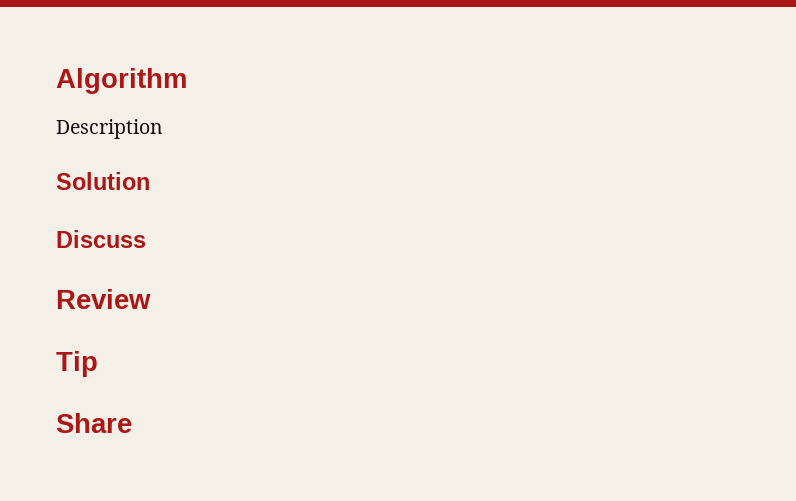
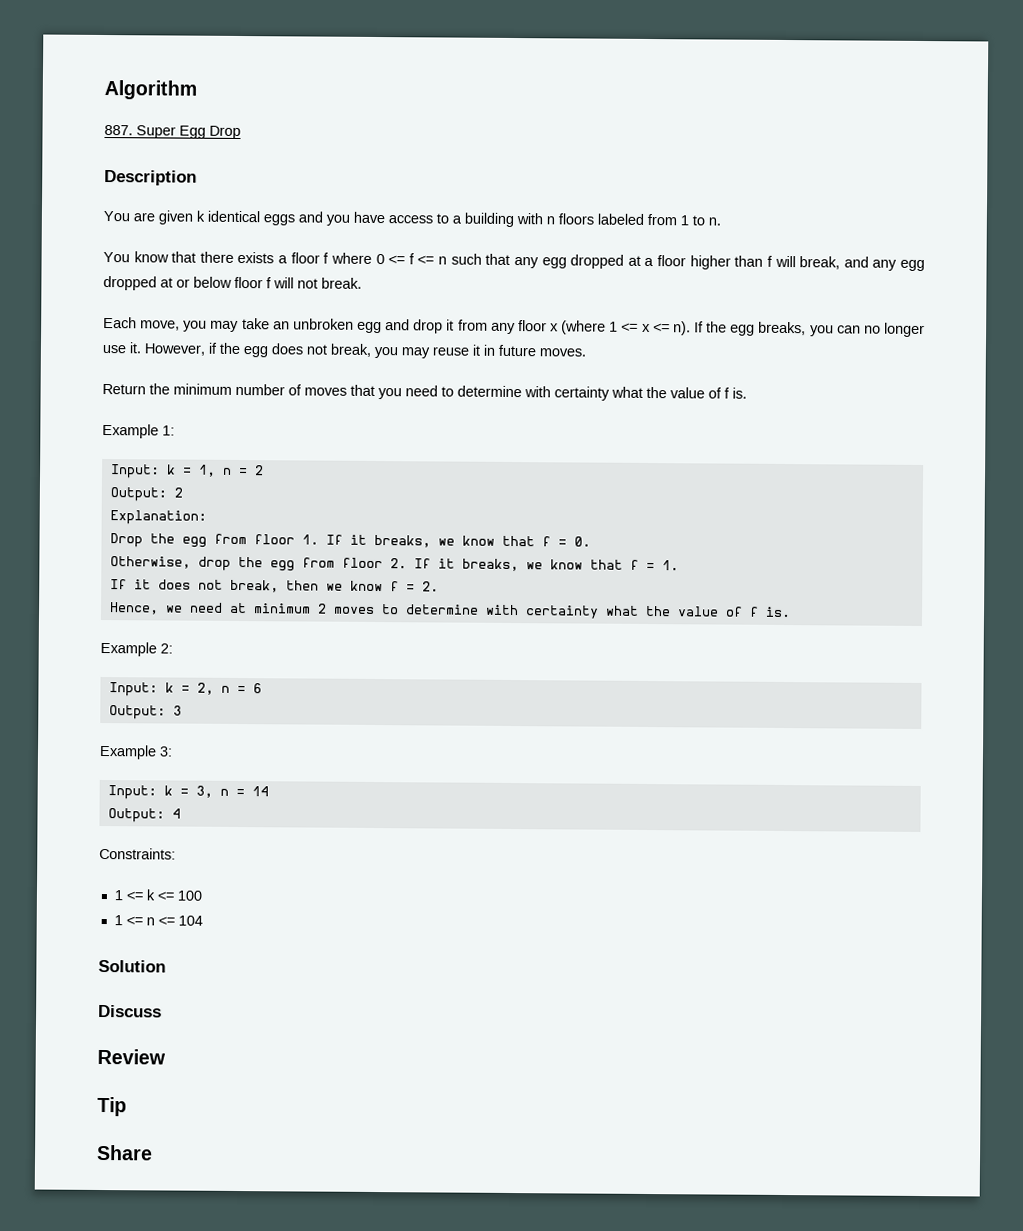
+ 887. Super Egg Drop
  Description
+ You are given k identical eggs and you have access to a building with n floors labeled from 1 to n.
+ You know that there exists a floor f where 0 <= f <= n such that any egg dropped at a floor higher than f will break, and any egg dropped at or below floor f will not break.
+ Each move, you may take an unbroken egg and drop it from any floor x (where 1 <= x <= n). If the egg breaks, you can no longer use it. However, if the egg does not break, you may reuse it in future moves.
+ Return the minimum number of moves that you need to determine with certainty what the value of f is.
+ Example 1:
+ Input: k = 1, n = 2
+ Output: 2
+ Explanation:
+ Drop the egg from floor 1. If it breaks, we know that f = 0.
+ Otherwise, drop the egg from floor 2. If it breaks, we know that f = 1.
+ If it does not break, then we know f = 2.
+ Hence, we need at minimum 2 moves to determine with certainty what the value of f is.
+ Example 2:
+ Input: k = 2, n = 6
+ Output: 3
+ Example 3:
+ Input: k = 3, n = 14
+ Output: 4
+ Constraints:
+ 1 <= k <= 100
+ 1 <= n <= 104

